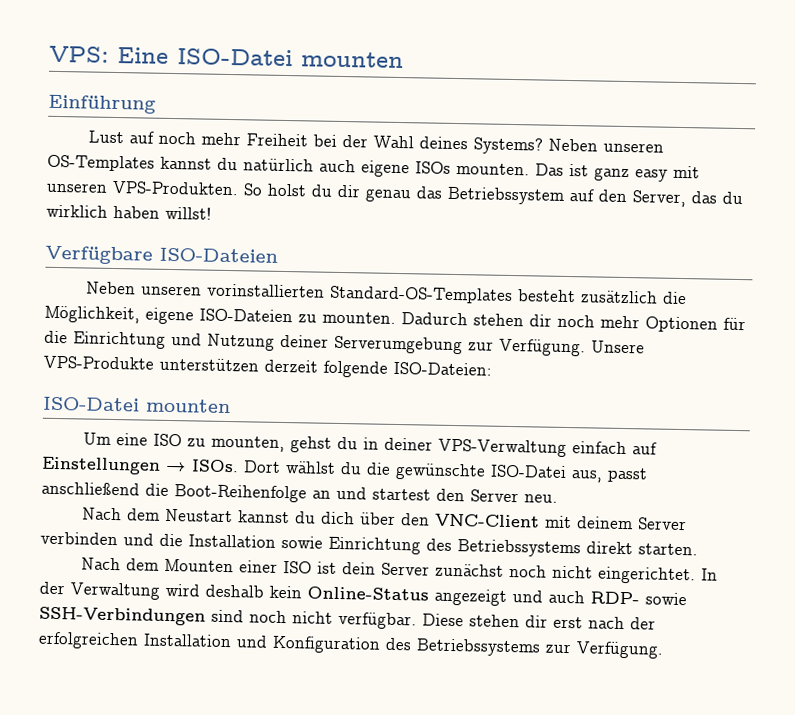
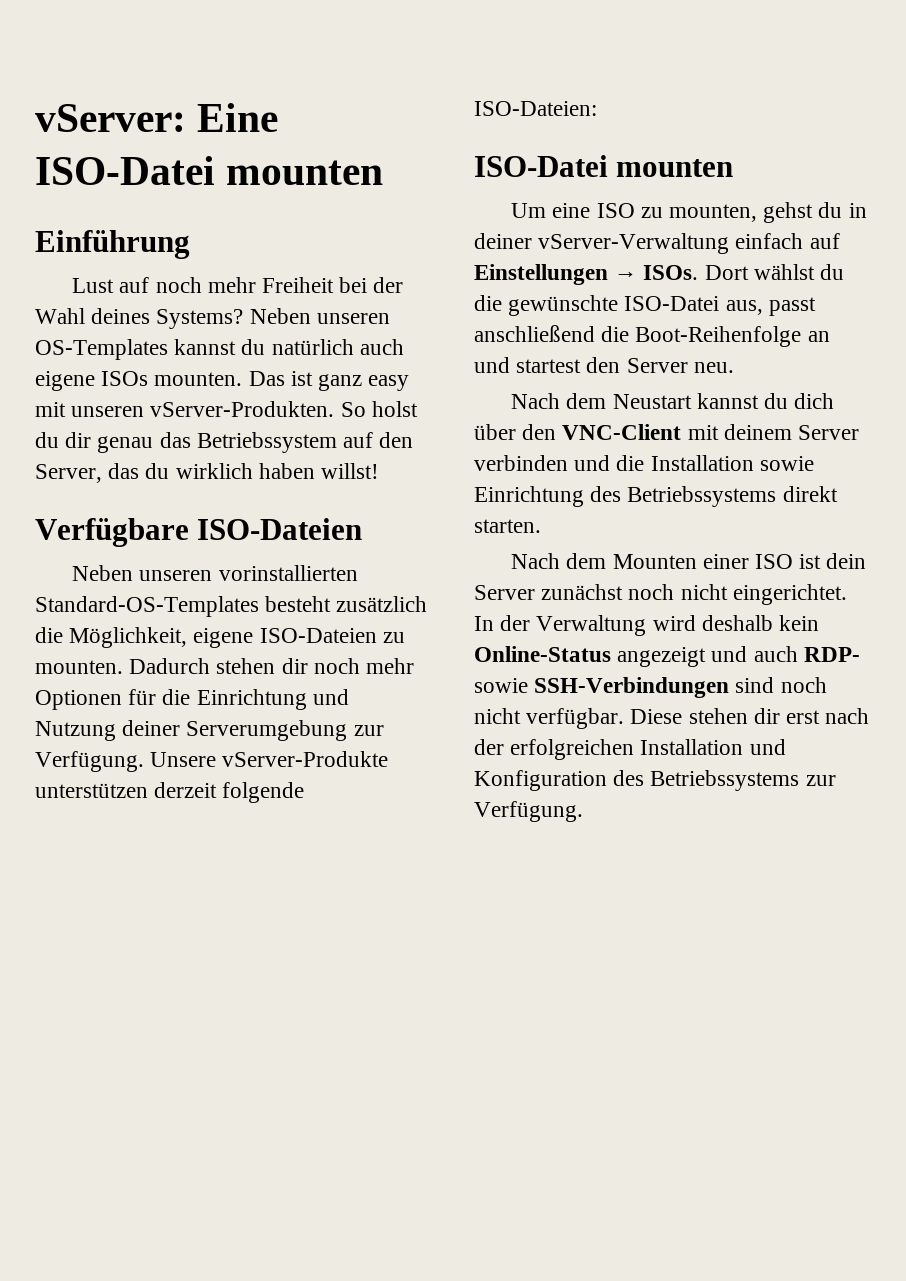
- VPS: Eine ISO-Datei mounten
+ vServer: Eine ISO-Datei mounten
- Das ist ganz easy mit unseren VPS-Produkten.
+ Das ist ganz easy mit unseren vServer-Produkten.
- Unsere VPS-Produkte unterstützen derzeit folgende ISO-Dateien:
+ Unsere vServer-Produkte unterstützen derzeit folgende ISO-Dateien:
- Um eine ISO zu mounten, gehst du in deiner VPS-Verwaltung einfach auf Einstellungen → ISOs.
+ Um eine ISO zu mounten, gehst du in deiner vServer-Verwaltung einfach auf Einstellungen → ISOs.

